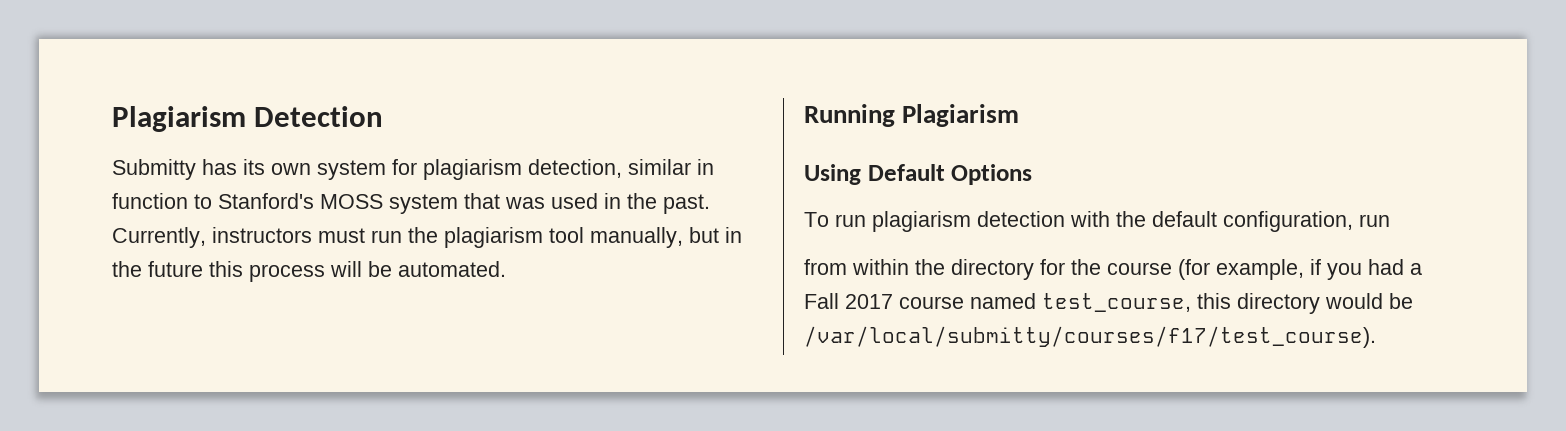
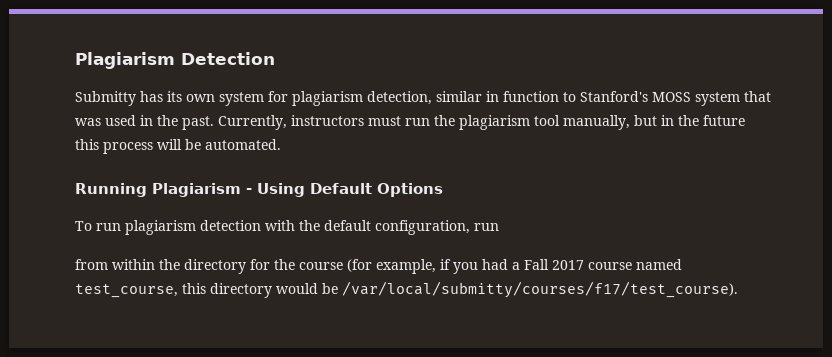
- Running Plagiarism
- Using Default Options
+ Running Plagiarism - Using Default Options

